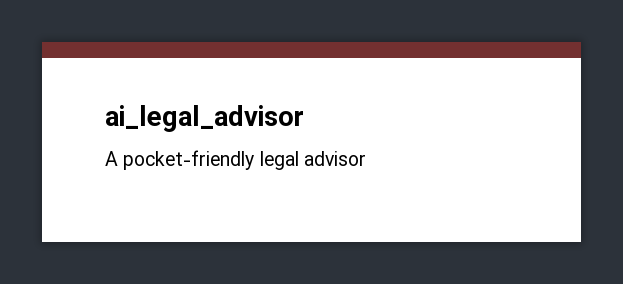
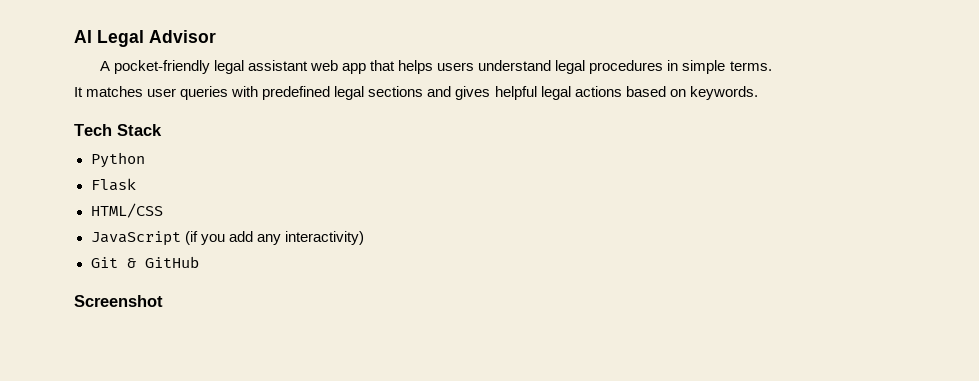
- ai_legal_advisor
+ AI Legal Advisor
- A pocket-friendly legal advisor
+ A pocket-friendly legal assistant web app that helps users understand legal procedures in simple terms.
+ It matches user queries with predefined legal sections and gives helpful legal actions based on keywords.
+ Tech Stack
+ Python
+ Flask
+ HTML/CSS
+ JavaScript (if you add any interactivity)
+ Git & GitHub
+ Screenshot

